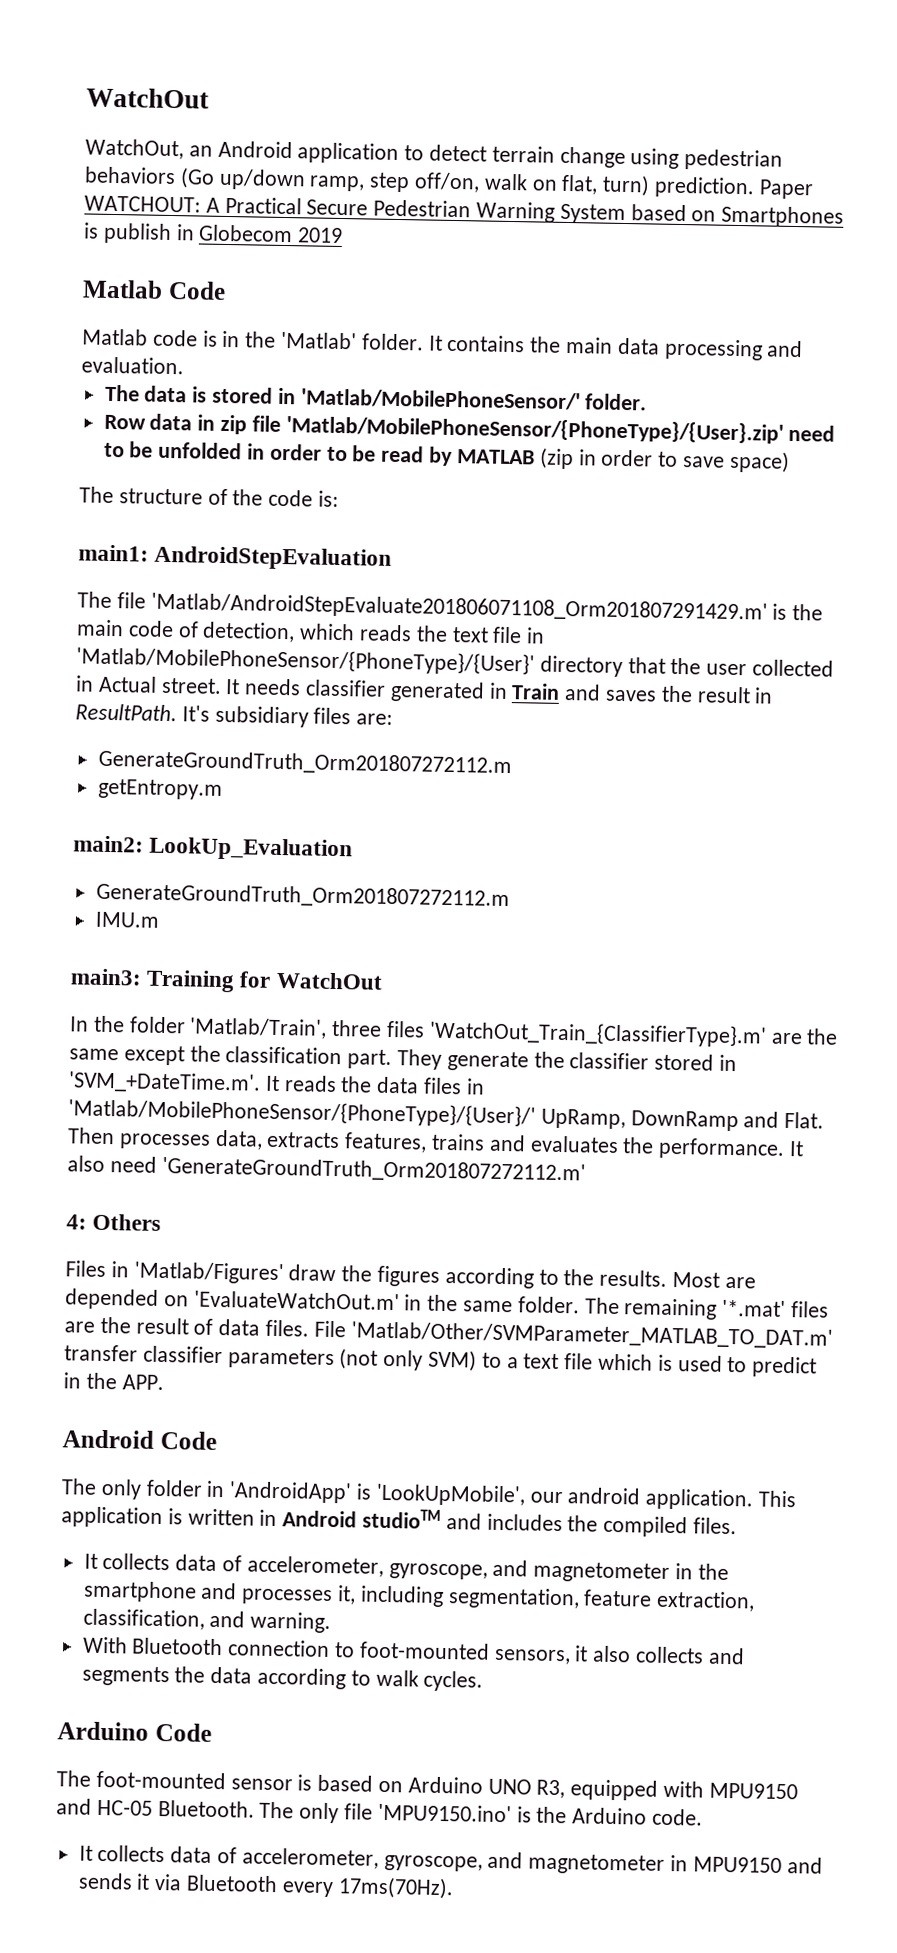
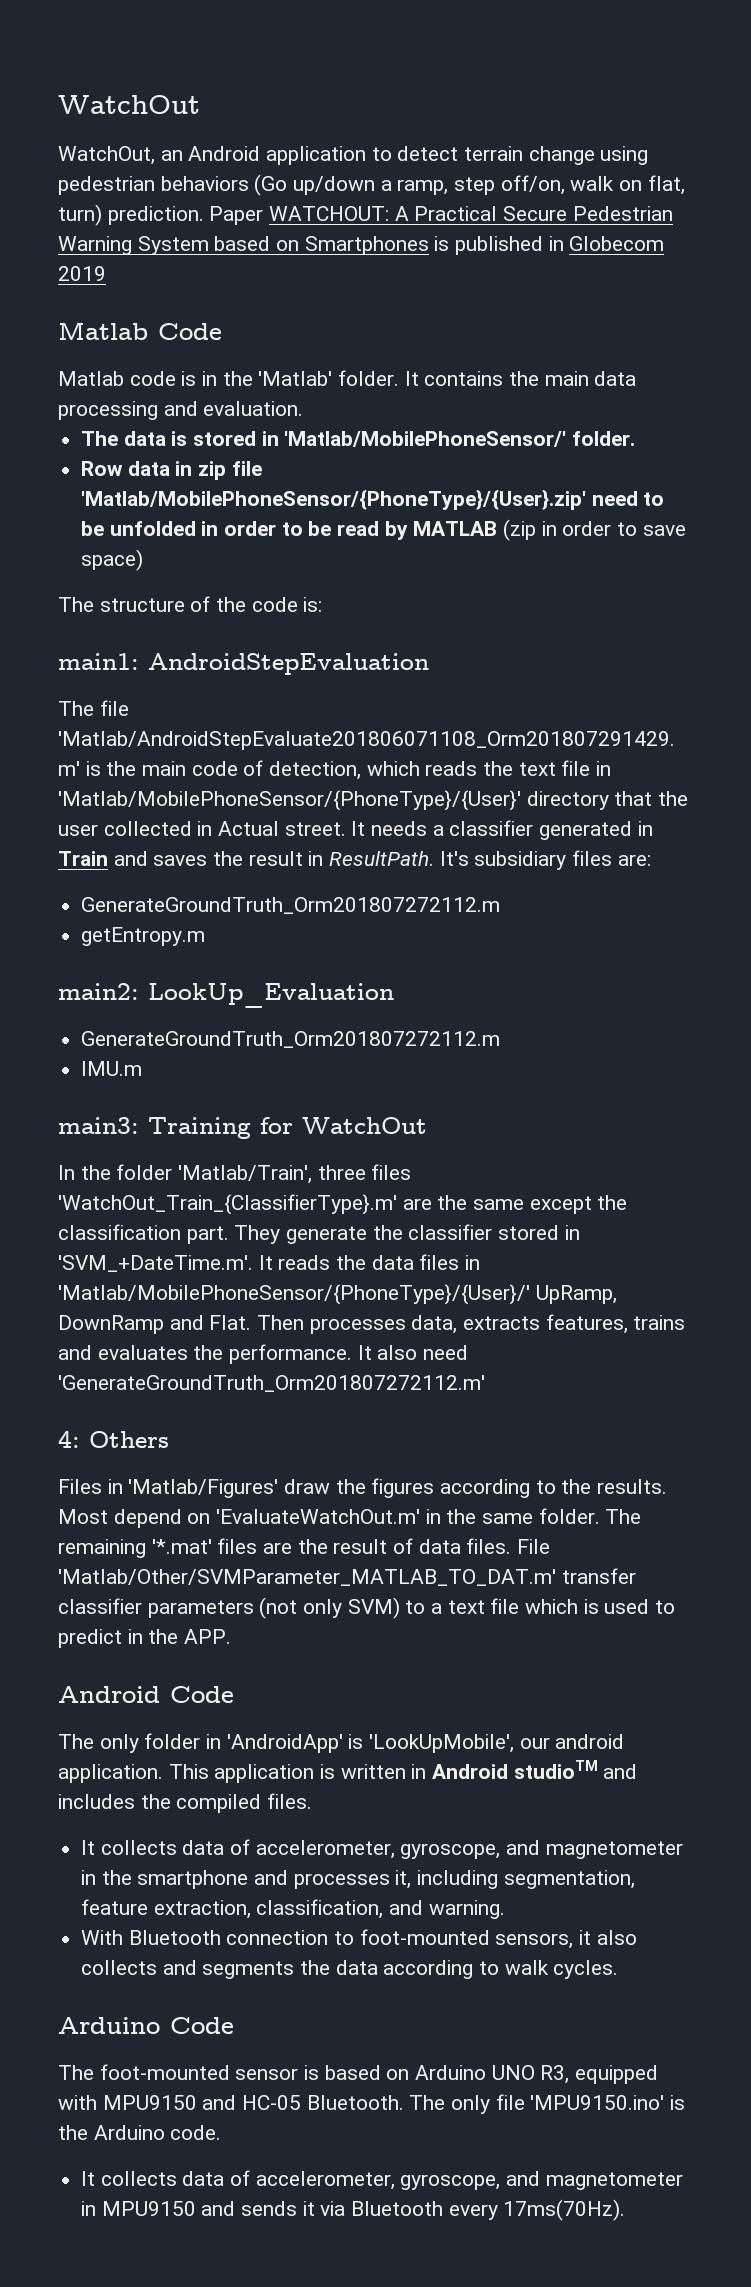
- WatchOut, an Android application to detect terrain change using pedestrian behaviors (Go up/down ramp, step off/on, walk on flat, turn) prediction.
+ WatchOut, an Android application to detect terrain change using pedestrian behaviors (Go up/down a ramp, step off/on, walk on flat, turn) prediction.
- Paper WATCHOUT: A Practical Secure Pedestrian Warning System based on Smartphones is publish in Globecom 2019
+ Paper WATCHOUT: A Practical Secure Pedestrian Warning System based on Smartphones is published in Globecom 2019
- It needs classifier generated in Train and saves the result in ResultPath.
+ It needs a classifier generated in Train and saves the result in ResultPath.
- Most are depended on 'EvaluateWatchOut.m' in the same folder.
+ Most depend on 'EvaluateWatchOut.m' in the same folder.

